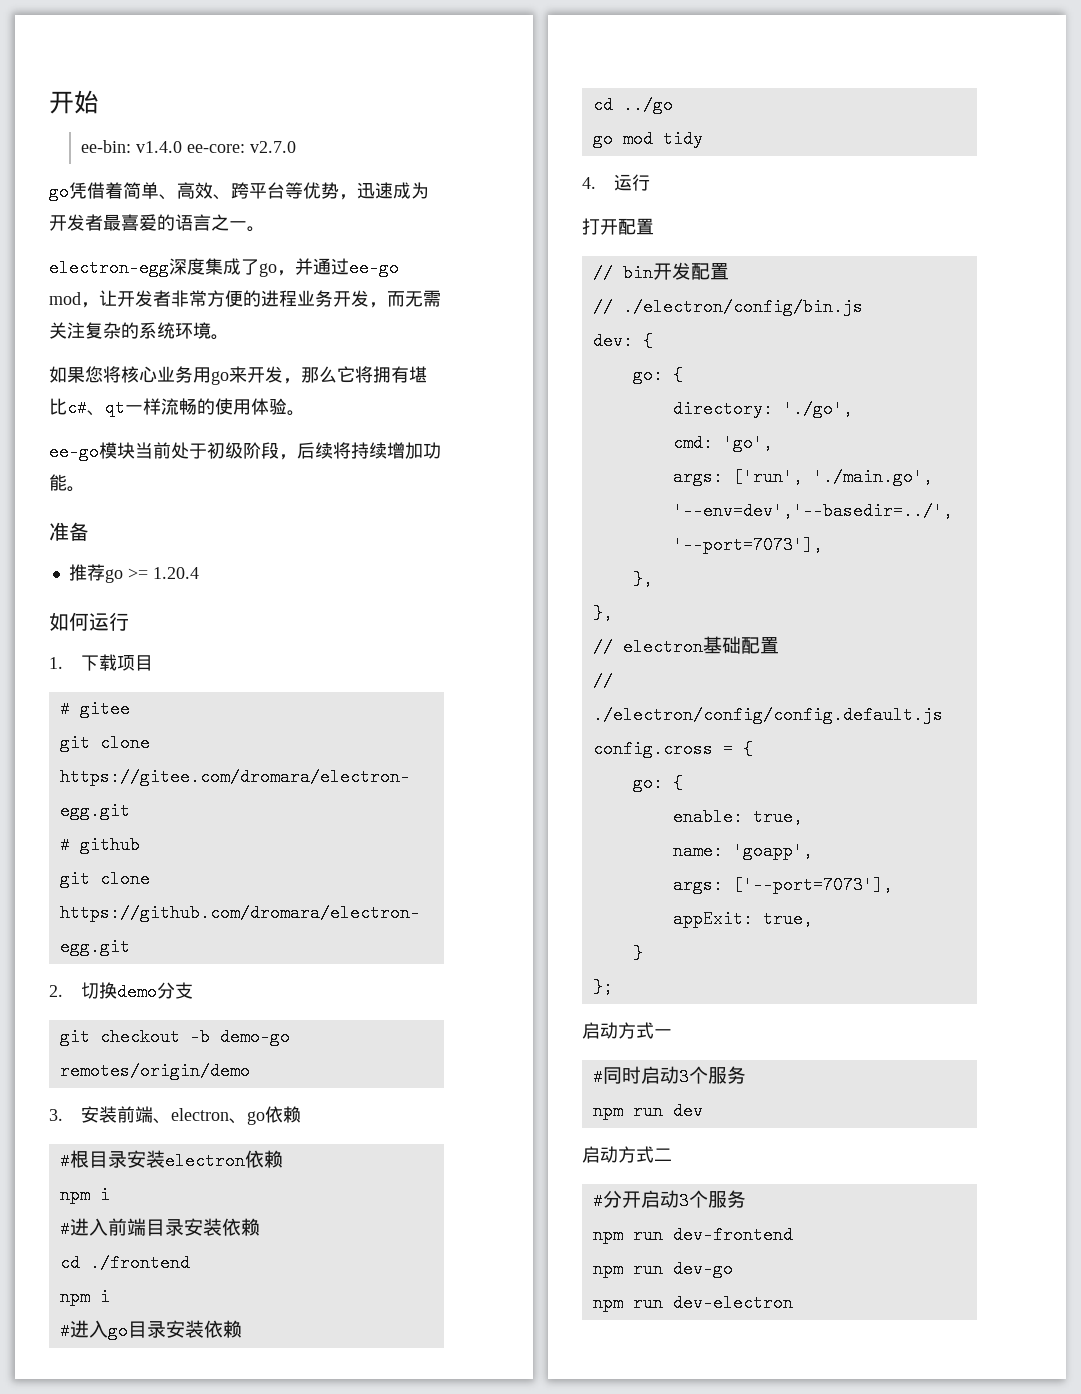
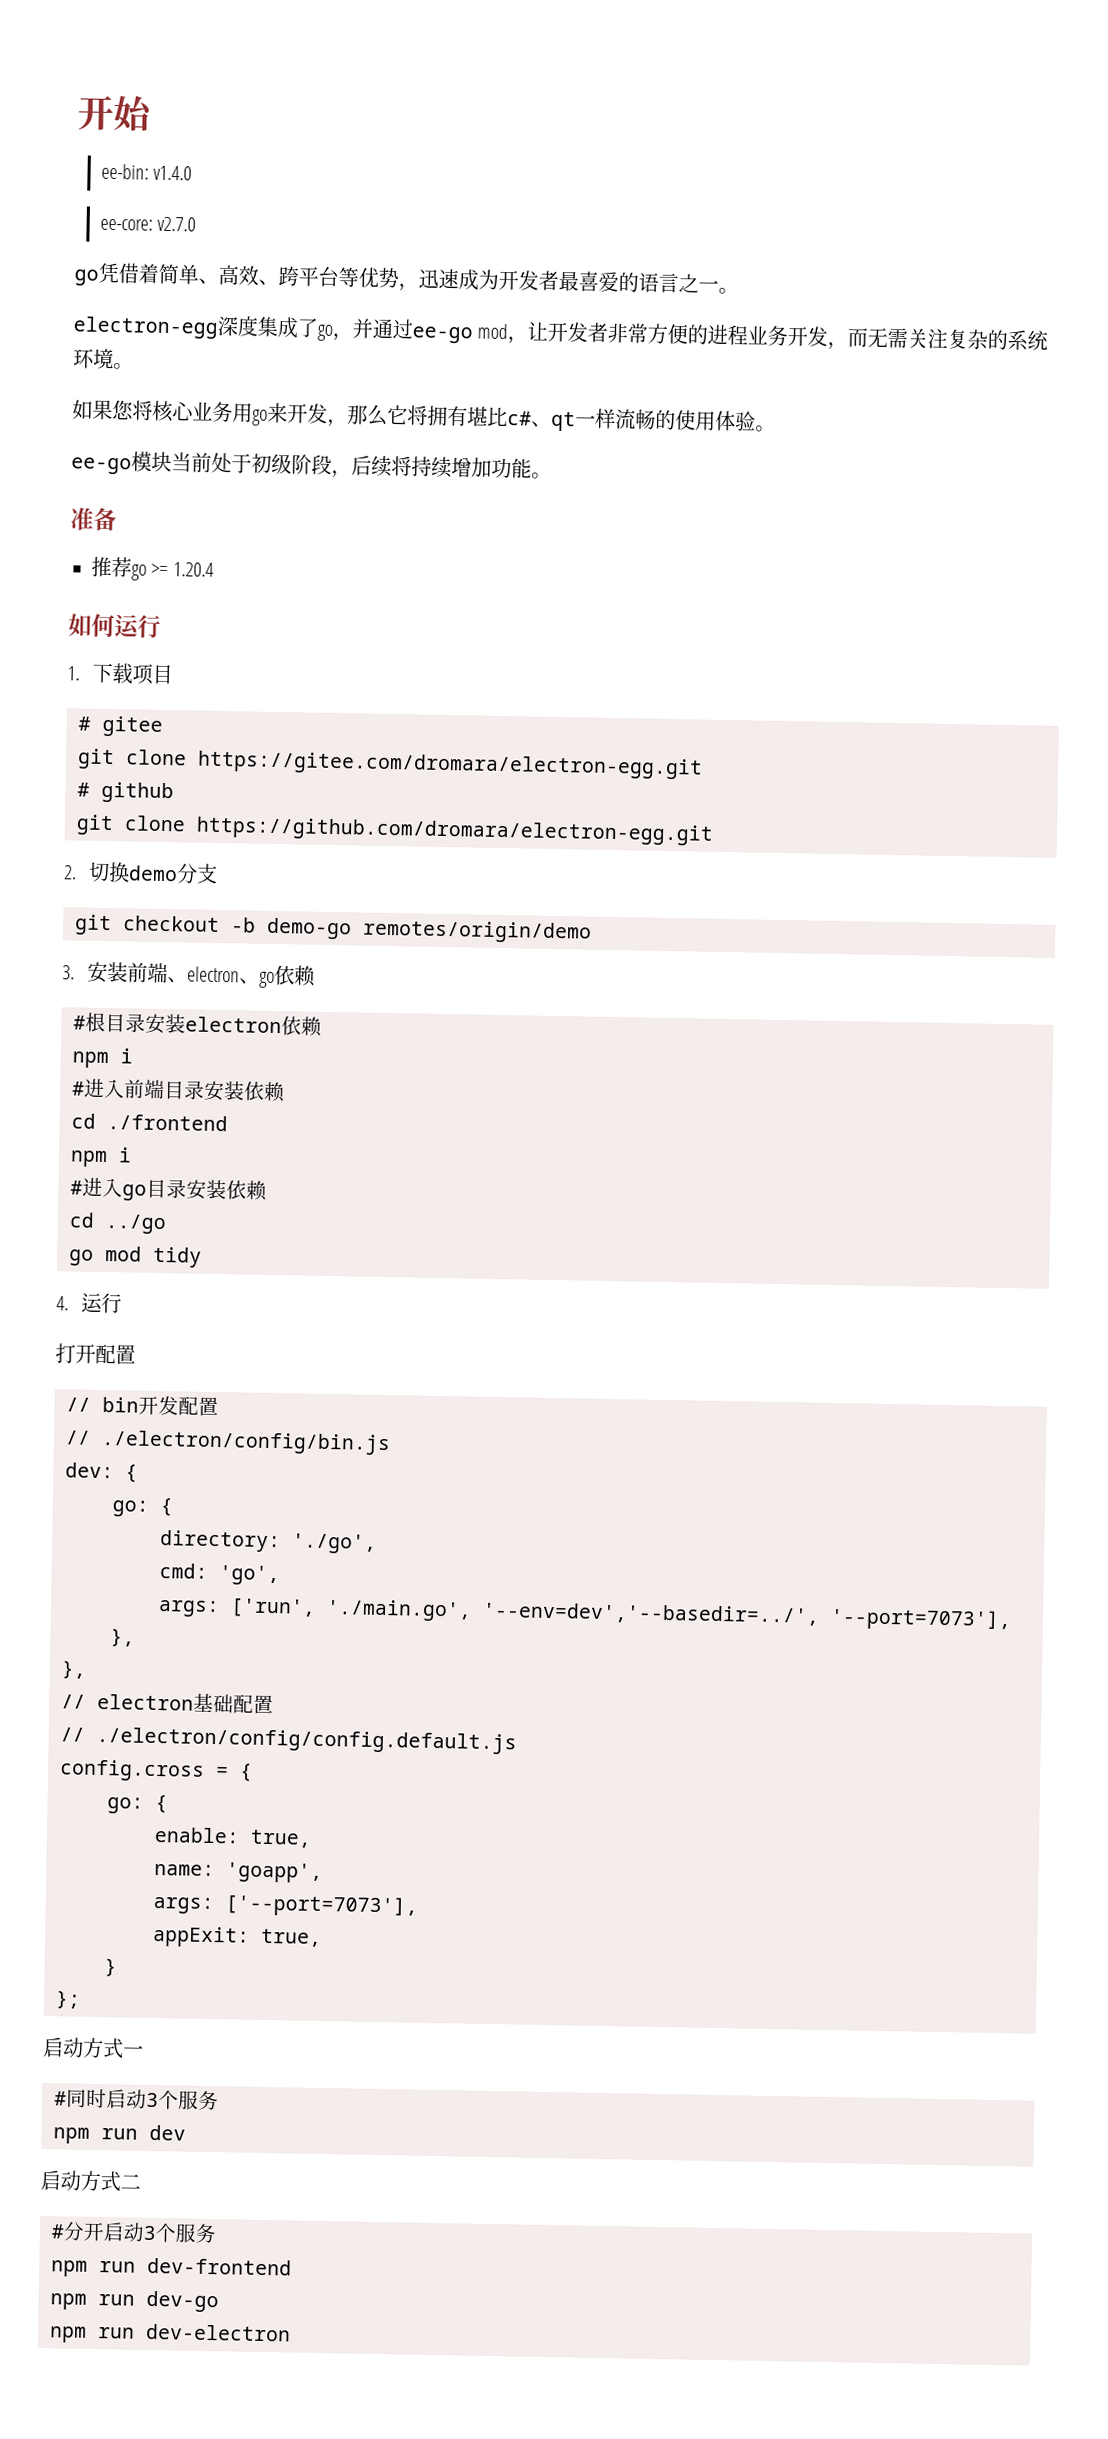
- ee-bin: v1.4.0 ee-core: v2.7.0
+ ee-bin: v1.4.0
+ ee-core: v2.7.0

